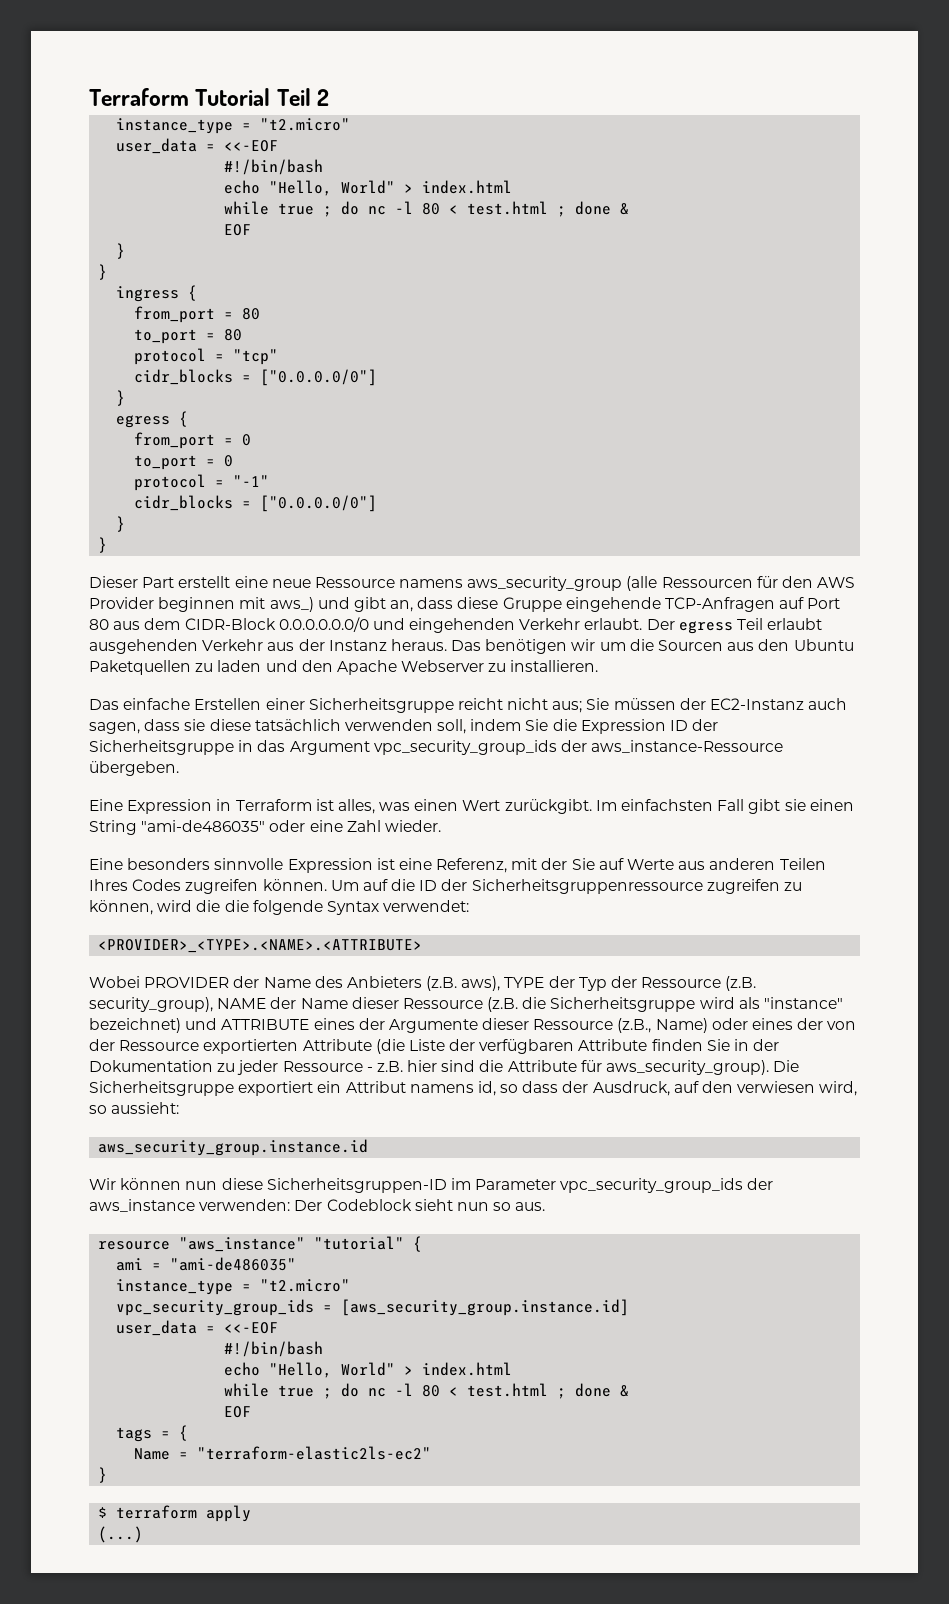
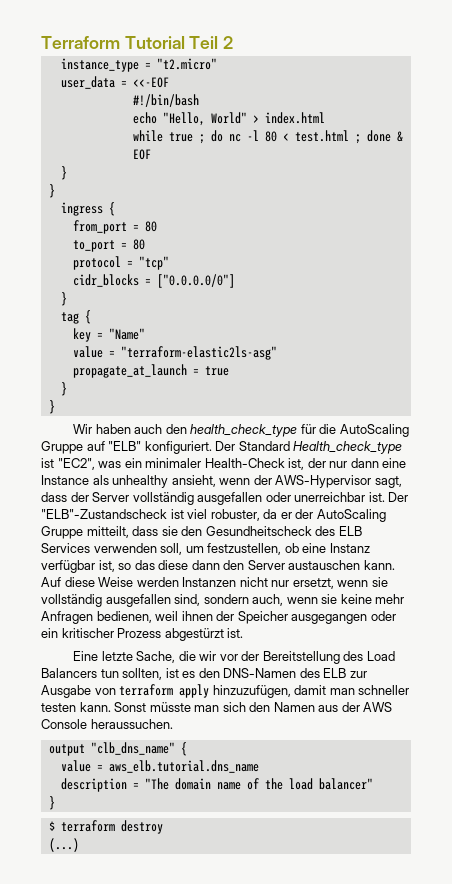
- egress {
- from_port = 0
- to_port = 0
- protocol = "-1"
- cidr_blocks = ["0.0.0.0/0"]
+ tag {
+ key = "Name"
+ value = "terraform-elastic2ls-asg"
+ propagate_at_launch = true
  }
  }
- Dieser Part erstellt eine neue Ressource namens aws_security_group (alle Ressourcen für den AWS Provider beginnen mit aws_) und gibt an, dass diese Gruppe eingehende TCP-Anfragen auf Port 80 aus dem CIDR-Block 0.0.0.0.0.0/0 und eingehenden Verkehr erlaubt. Der egress Teil erlaubt ausgehenden Verkehr aus der Instanz heraus. Das benötigen wir um die Sourcen aus den Ubuntu Paketquellen zu laden und den Apache Webserver zu installieren.
- Das einfache Erstellen einer Sicherheitsgruppe reicht nicht aus; Sie müssen der EC2-Instanz auch sagen, dass sie diese tatsächlich verwenden soll, indem Sie die Expression ID der Sicherheitsgruppe in das Argument vpc_security_group_ids der aws_instance-Ressource übergeben.
- Eine Expression in Terraform ist alles, was einen Wert zurückgibt. Im einfachsten Fall gibt sie einen String "ami-de486035" oder eine Zahl wieder.
- Eine besonders sinnvolle Expression ist eine Referenz, mit der Sie auf Werte aus anderen Teilen Ihres Codes zugreifen können. Um auf die ID der Sicherheitsgruppenressource zugreifen zu können, wird die die folgende Syntax verwendet:
- <PROVIDER>_<TYPE>.<NAME>.<ATTRIBUTE>
- Wobei PROVIDER der Name des Anbieters (z.B. aws), TYPE der Typ der Ressource (z.B. security_group), NAME der Name dieser Ressource (z.B. die Sicherheitsgruppe wird als "instance" bezeichnet) und ATTRIBUTE eines der Argumente dieser Ressource (z.B., Name) oder eines der von der Ressource exportierten Attribute (die Liste der verfügbaren Attribute finden Sie in der Dokumentation zu jeder Ressource - z.B. hier sind die Attribute für aws_security_group). Die Sicherheitsgruppe exportiert ein Attribut namens id, so dass der Ausdruck, auf den verwiesen wird, so aussieht:
- aws_security_group.instance.id
- Wir können nun diese Sicherheitsgruppen-ID im Parameter vpc_security_group_ids der aws_instance verwenden: Der Codeblock sieht nun so aus.
- resource "aws_instance" "tutorial" {
- ami = "ami-de486035"
- instance_type = "t2.micro"
- vpc_security_group_ids = [aws_security_group.instance.id]
- user_data = <<-EOF
- #!/bin/bash
- echo "Hello, World" > index.html
- while true ; do nc -l 80 < test.html ; done &
- EOF
- tags = {
- Name = "terraform-elastic2ls-ec2"
+ Wir haben auch den health_check_type für die AutoScaling Gruppe auf "ELB" konfiguriert. Der Standard Health_check_type ist "EC2", was ein minimaler Health-Check ist, der nur dann eine Instance als unhealthy ansieht, wenn der AWS-Hypervisor sagt, dass der Server vollständig ausgefallen oder unerreichbar ist. Der "ELB"-Zustandscheck ist viel robuster, da er der AutoScaling Gruppe mitteilt, dass sie den Gesundheitscheck des ELB Services verwenden soll, um festzustellen, ob eine Instanz verfügbar ist, so das diese dann den Server austauschen kann. Auf diese Weise werden Instanzen nicht nur ersetzt, wenn sie vollständig ausgefallen sind, sondern auch, wenn sie keine mehr Anfragen bedienen, weil ihnen der Speicher ausgegangen oder ein kritischer Prozess abgestürzt ist.
+ Eine letzte Sache, die wir vor der Bereitstellung des Load Balancers tun sollten, ist es den DNS-Namen des ELB zur Ausgabe von terraform apply hinzuzufügen, damit man schneller testen kann. Sonst müsste man sich den Namen aus der AWS Console heraussuchen.
+ output "clb_dns_name" {
+ value = aws_elb.tutorial.dns_name
+ description = "The domain name of the load balancer"
- $ terraform apply
+ $ terraform destroy

